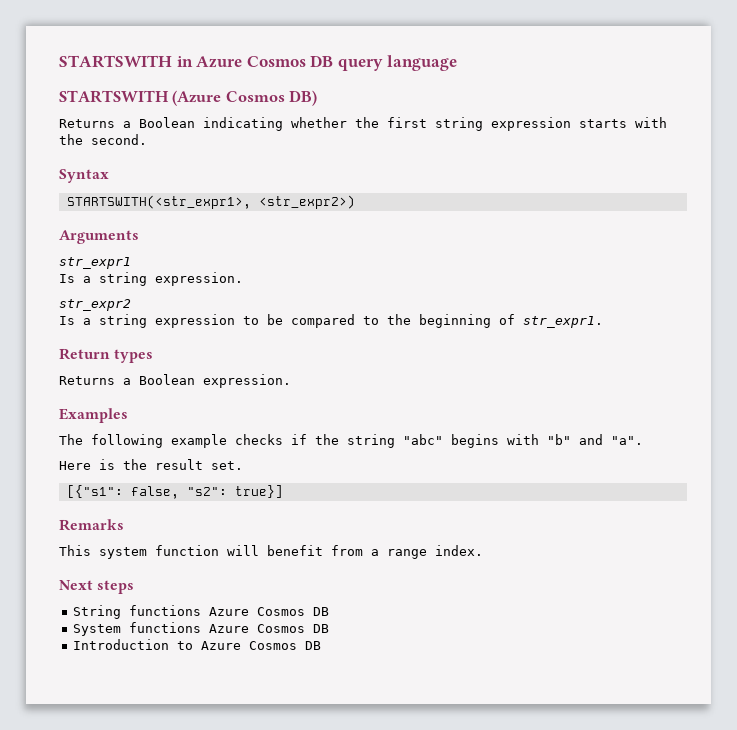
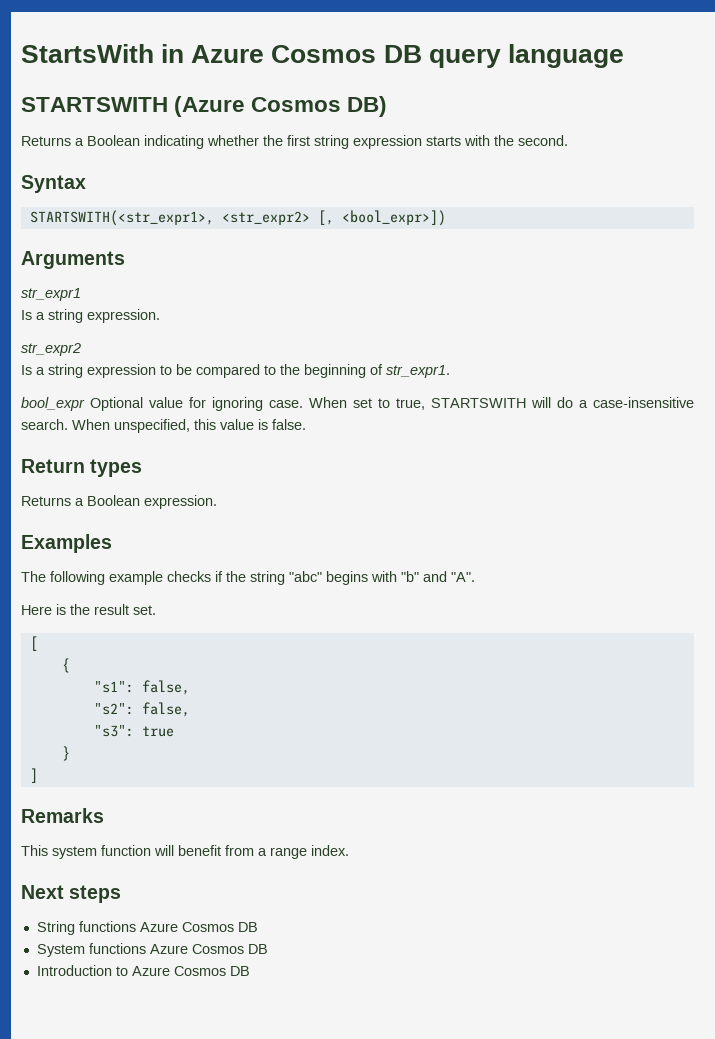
- STARTSWITH in Azure Cosmos DB query language
+ StartsWith in Azure Cosmos DB query language
- STARTSWITH(<str_expr1>, <str_expr2>)
+ STARTSWITH(<str_expr1>, <str_expr2> [, <bool_expr>])
+ bool_expr Optional value for ignoring case. When set to true, STARTSWITH will do a case-insensitive search. When unspecified, this value is false.
- The following example checks if the string "abc" begins with "b" and "a".
+ The following example checks if the string "abc" begins with "b" and "A".
- [{"s1": false, "s2": true}]
+ [
+ {
+ "s1": false,
+ "s2": false,
+ "s3": true
+ }
+ ]

